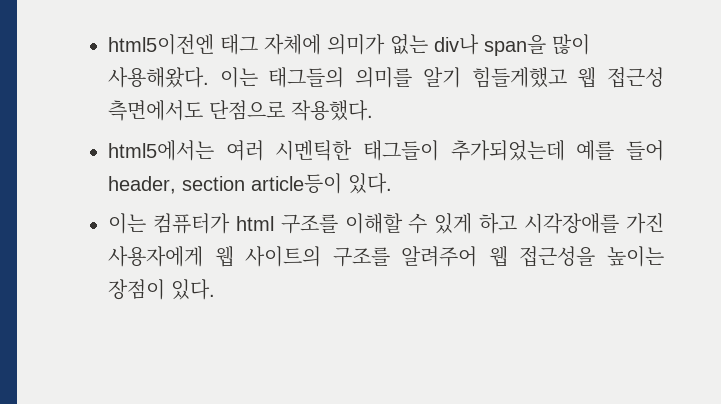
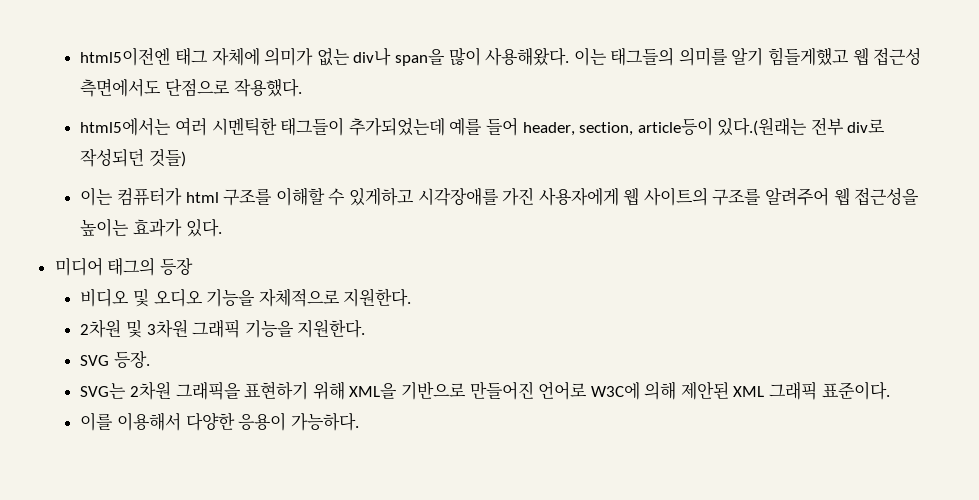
- html5에서는 여러 시멘틱한 태그들이 추가되었는데 예를 들어 header, section article등이 있다.
+ html5에서는 여러 시멘틱한 태그들이 추가되었는데 예를 들어 header, section, article등이 있다.(원래는 전부 div로 작성되던 것들)
- 이는 컴퓨터가 html 구조를 이해할 수 있게 하고 시각장애를 가진 사용자에게 웹 사이트의 구조를 알려주어 웹 접근성을 높이는 장점이 있다.
+ 이는 컴퓨터가 html 구조를 이해할 수 있게하고 시각장애를 가진 사용자에게 웹 사이트의 구조를 알려주어 웹 접근성을 높이는 효과가 있다.
+ 미디어 태그의 등장
+ 비디오 및 오디오 기능을 자체적으로 지원한다.
+ 2차원 및 3차원 그래픽 기능을 지원한다.
+ SVG 등장.
+ SVG는 2차원 그래픽을 표현하기 위해 XML을 기반으로 만들어진 언어로 W3C에 의해 제안된 XML 그래픽 표준이다.
+ 이를 이용해서 다양한 응용이 가능하다.

